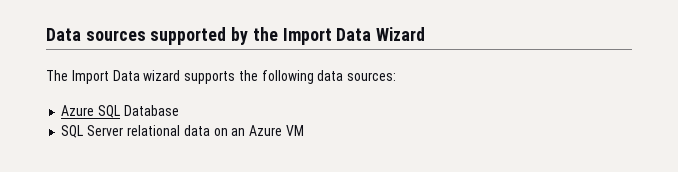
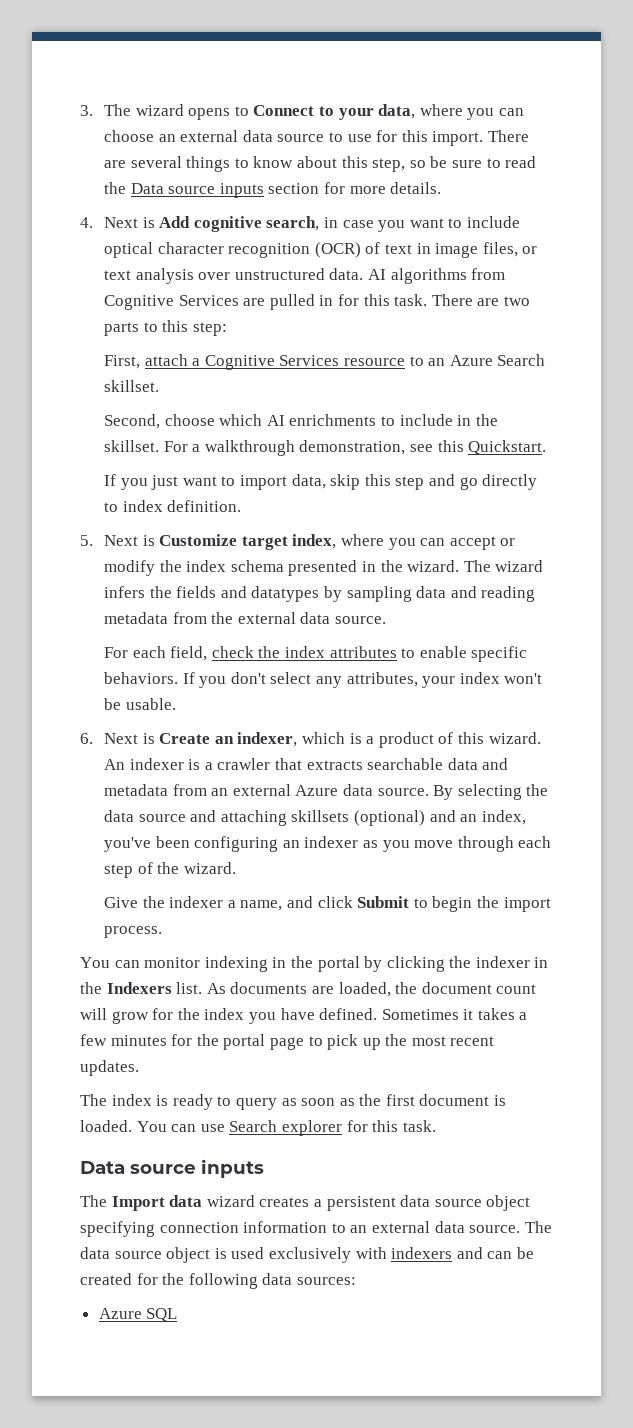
- Data sources supported by the Import Data Wizard
- The Import Data wizard supports the following data sources:
+ 3. The wizard opens to Connect to your data, where you can choose an external data source to use for this import. There are several things to know about this step, so be sure to read the Data source inputs section for more details.
+ 4. Next is Add cognitive search, in case you want to include optical character recognition (OCR) of text in image files, or text analysis over unstructured data. AI algorithms from Cognitive Services are pulled in for this task. There are two parts to this step:
+ First, attach a Cognitive Services resource to an Azure Search skillset.
+ Second, choose which AI enrichments to include in the skillset. For a walkthrough demonstration, see this Quickstart.
+ If you just want to import data, skip this step and go directly to index definition.
+ 5. Next is Customize target index, where you can accept or modify the index schema presented in the wizard. The wizard infers the fields and datatypes by sampling data and reading metadata from the external data source.
+ For each field, check the index attributes to enable specific behaviors. If you don't select any attributes, your index won't be usable.
+ 6. Next is Create an indexer, which is a product of this wizard. An indexer is a crawler that extracts searchable data and metadata from an external Azure data source. By selecting the data source and attaching skillsets (optional) and an index, you've been configuring an indexer as you move through each step of the wizard.
+ Give the indexer a name, and click Submit to begin the import process.
+ You can monitor indexing in the portal by clicking the indexer in the Indexers list. As documents are loaded, the document count will grow for the index you have defined. Sometimes it takes a few minutes for the portal page to pick up the most recent updates.
+ The index is ready to query as soon as the first document is loaded. You can use Search explorer for this task.
+ Data source inputs
+ The Import data wizard creates a persistent data source object specifying connection information to an external data source. The data source object is used exclusively with indexers and can be created for the following data sources:
- Azure SQL Database
- SQL Server relational data on an Azure VM
+ Azure SQL

